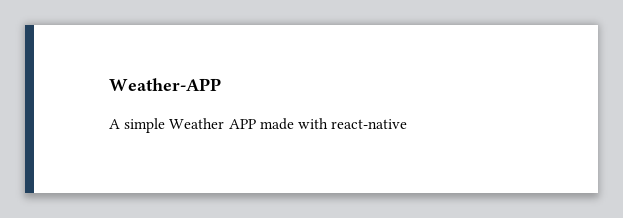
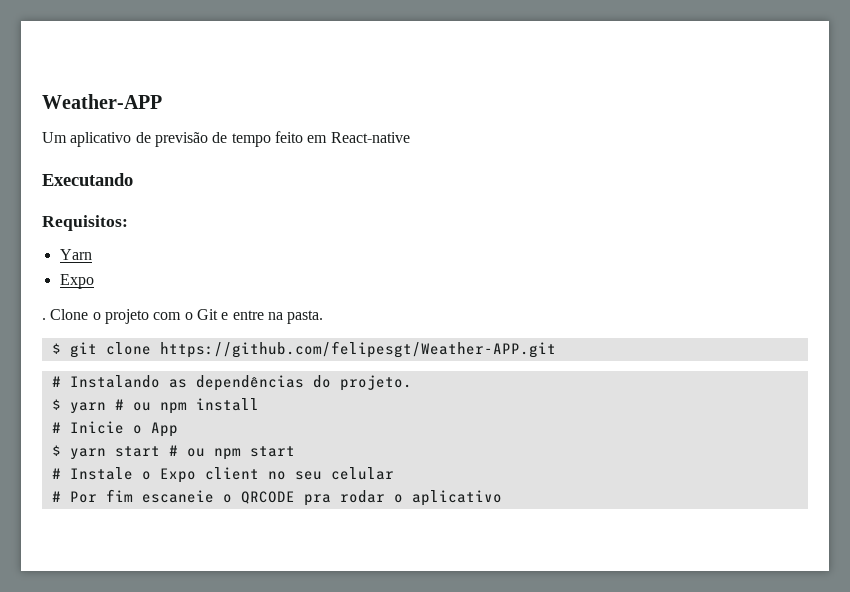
- A simple Weather APP made with react-native
+ Um aplicativo de previsão de tempo feito em React-native
+ Executando
+ Requisitos:
+ Yarn
+ Expo
+ . Clone o projeto com o Git e entre na pasta.
+ $ git clone https://github.com/felipesgt/Weather-APP.git
+ # Instalando as dependências do projeto.
+ $ yarn # ou npm install
+ # Inicie o App
+ $ yarn start # ou npm start
+ # Instale o Expo client no seu celular
+ # Por fim escaneie o QRCODE pra rodar o aplicativo

